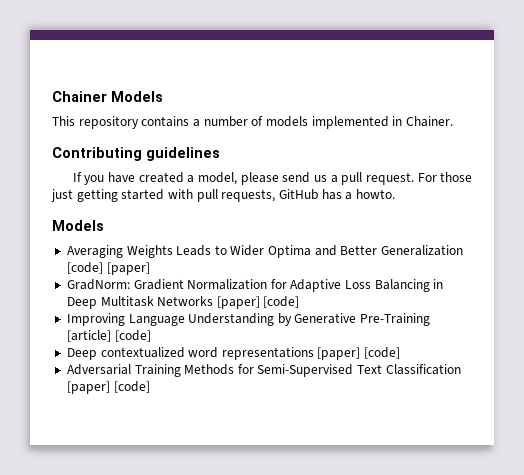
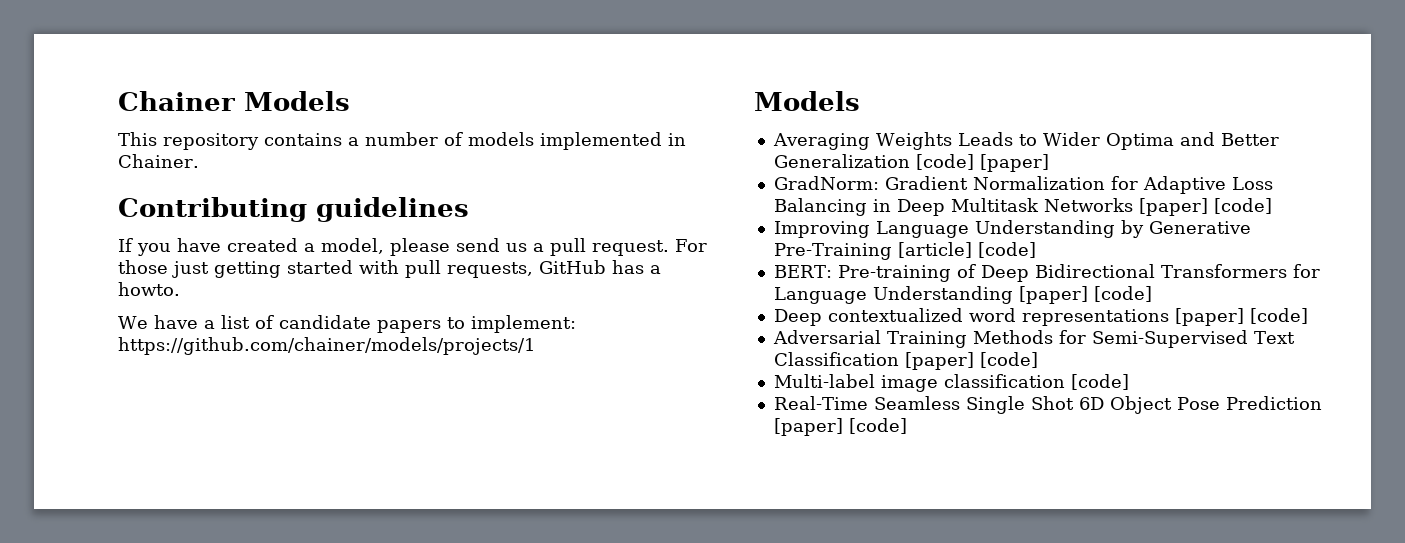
+ We have a list of candidate papers to implement: https://github.com/chainer/models/projects/1
+ BERT: Pre-training of Deep Bidirectional Transformers for Language Understanding [paper] [code]
+ Multi-label image classification [code]
+ Real-Time Seamless Single Shot 6D Object Pose Prediction [paper] [code]

